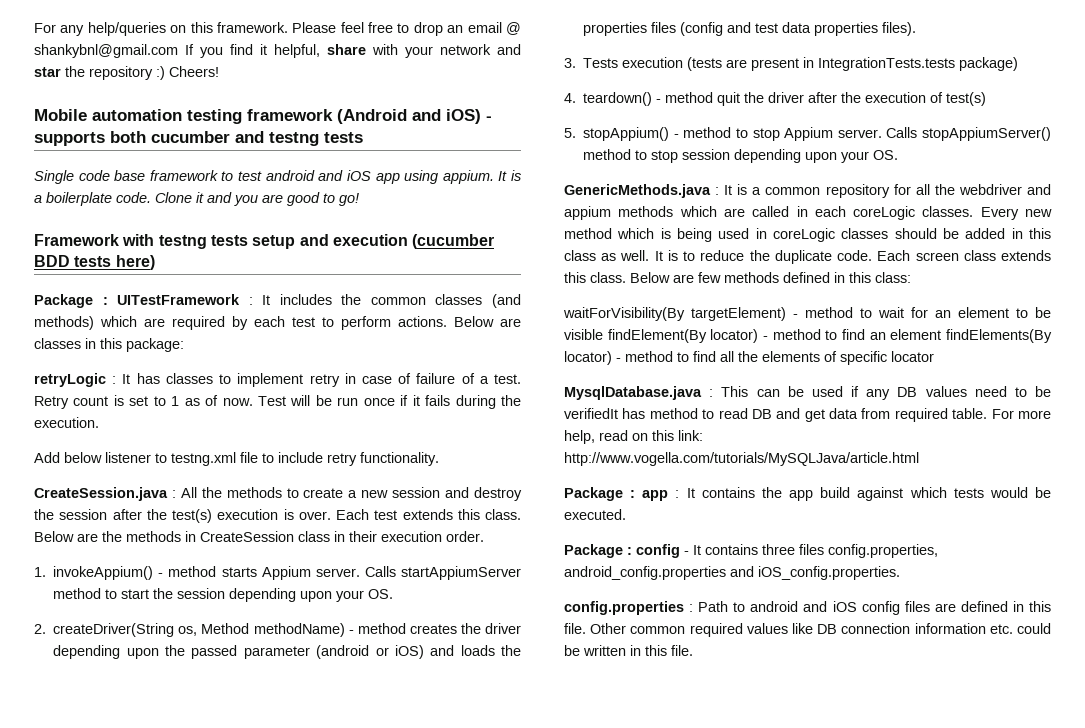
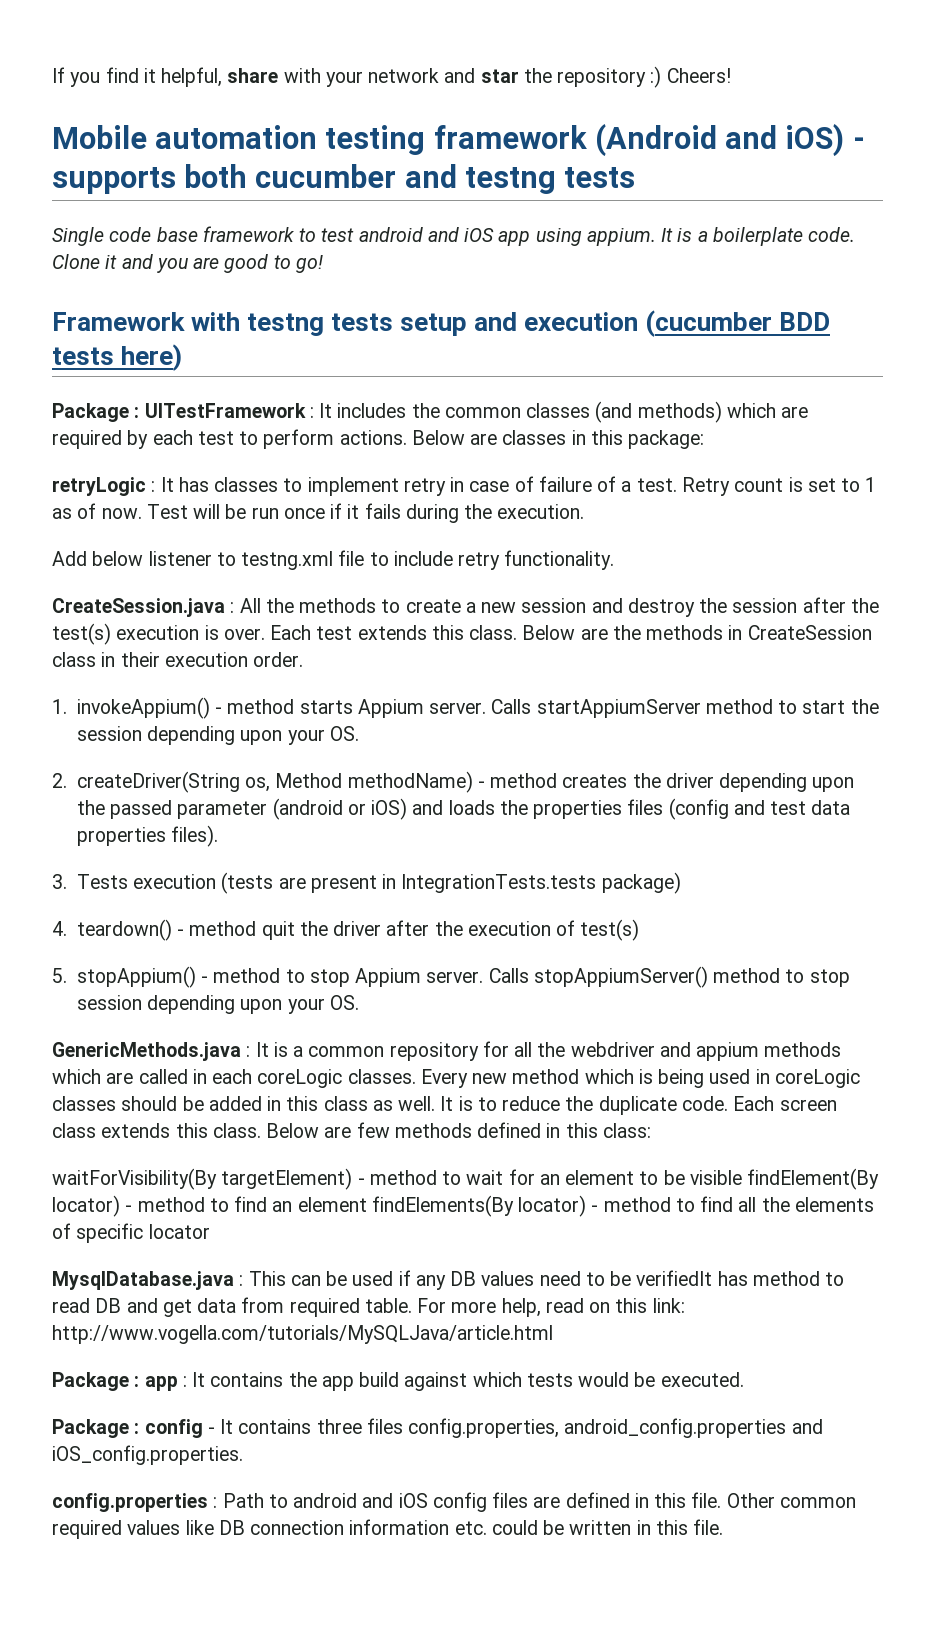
- For any help/queries on this framework. Please feel free to drop an email @ shankybnl@gmail.com If you find it helpful, share with your network and star the repository :) Cheers!
+ If you find it helpful, share with your network and star the repository :) Cheers!

